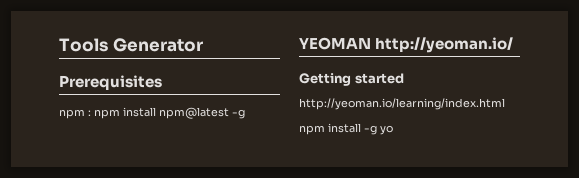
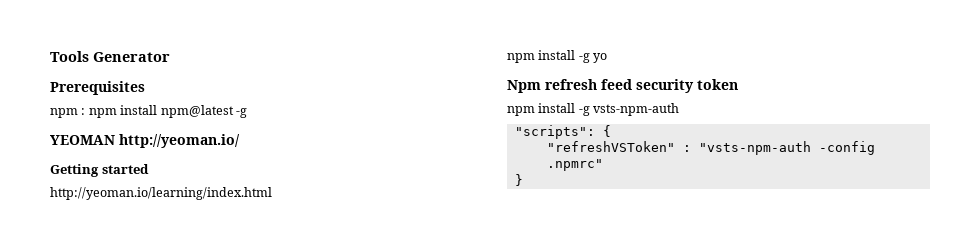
+ Npm refresh feed security token
+ npm install -g vsts-npm-auth
+ "scripts": {
+ "refreshVSToken" : "vsts-npm-auth -config .npmrc"
+ }

